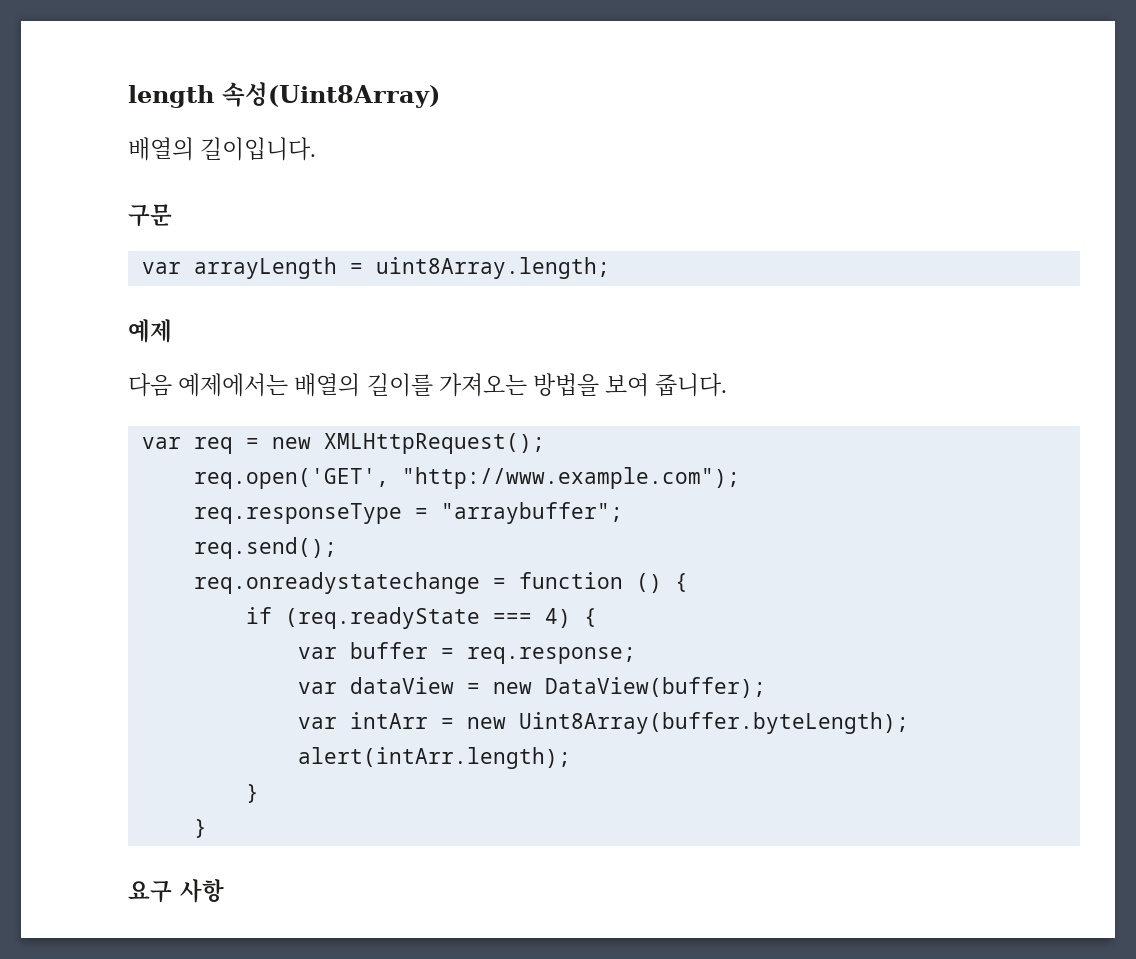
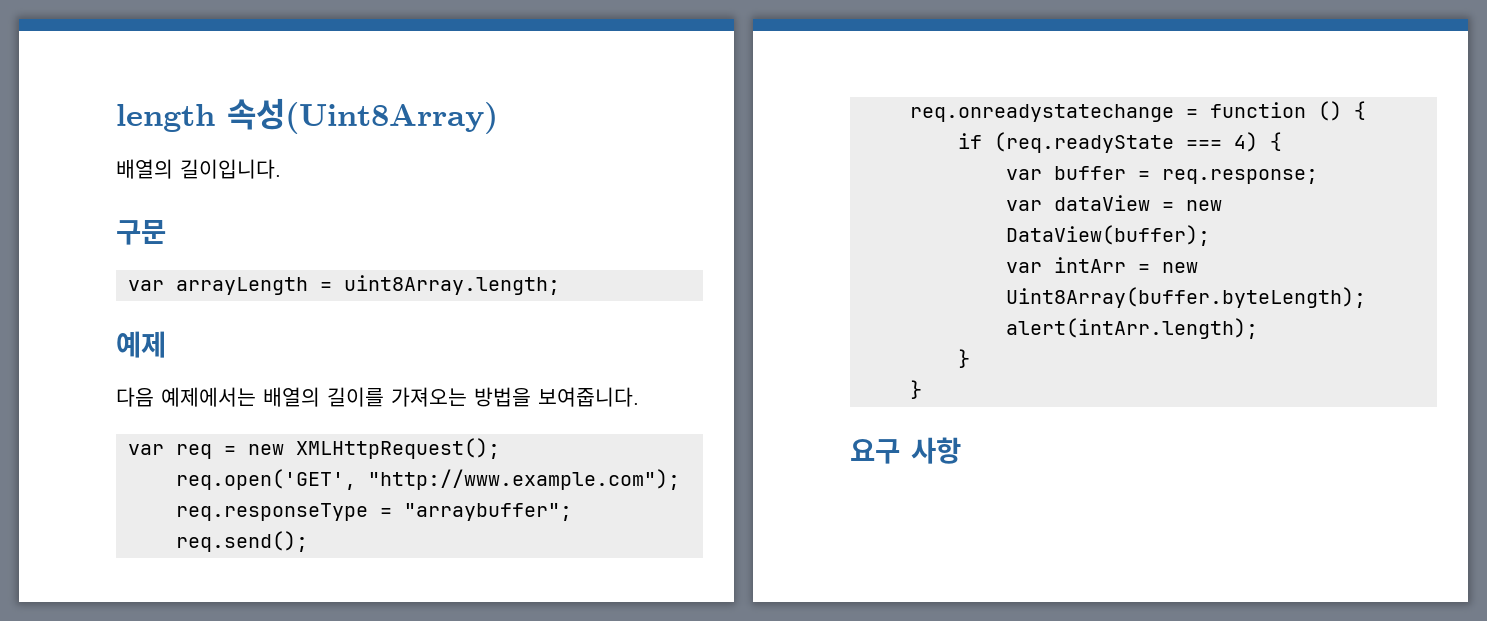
- 다음 예제에서는 배열의 길이를 가져오는 방법을 보여 줍니다.
+ 다음 예제에서는 배열의 길이를 가져오는 방법을 보여줍니다.

